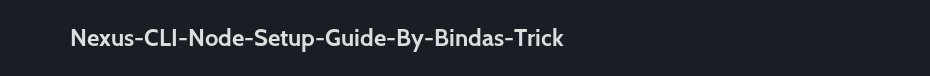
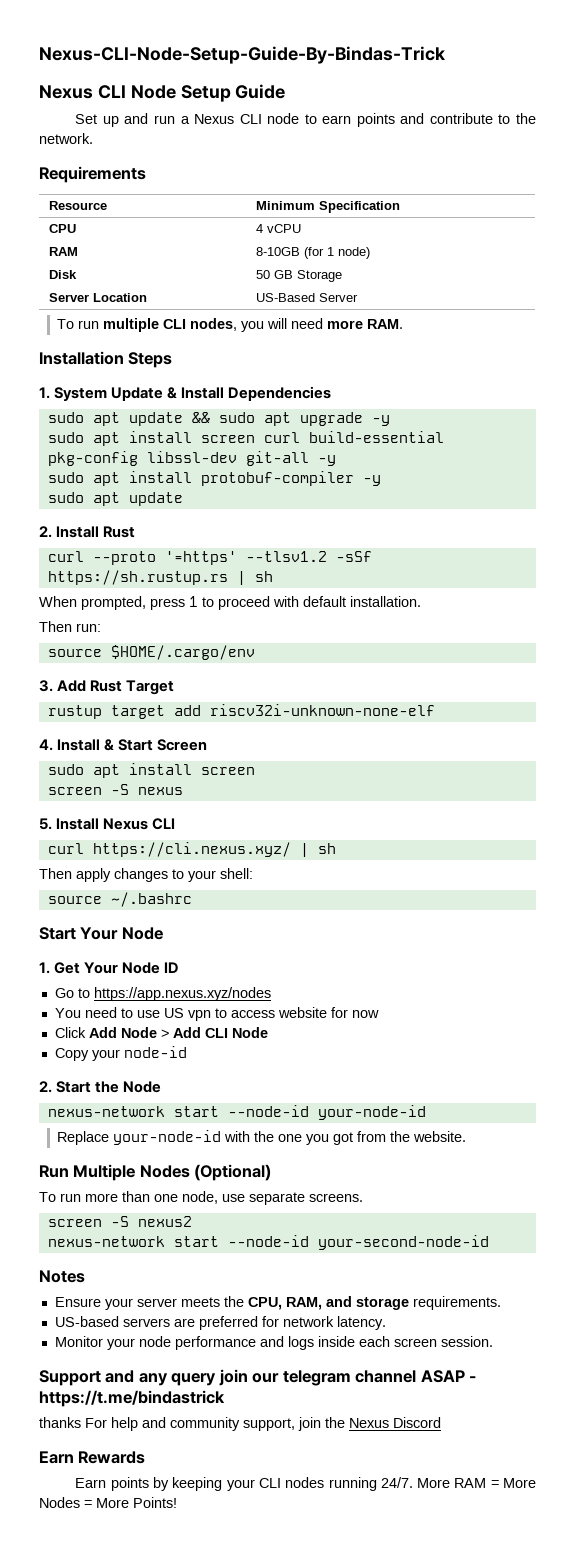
+ Nexus CLI Node Setup Guide
+ Set up and run a Nexus CLI node to earn points and contribute to the network.
+ Requirements
+ Resource | Minimum Specification
+ CPU | 4 vCPU
+ RAM | 8-10GB (for 1 node)
+ Disk | 50 GB Storage
+ Server Location | US-Based Server
+ To run multiple CLI nodes, you will need more RAM.
+ Installation Steps
+ 1. System Update & Install Dependencies
+ sudo apt update && sudo apt upgrade -y
+ sudo apt install screen curl build-essential pkg-config libssl-dev git-all -y
+ sudo apt install protobuf-compiler -y
+ sudo apt update
+ 2. Install Rust
+ curl --proto '=https' --tlsv1.2 -sSf https://sh.rustup.rs | sh
+ When prompted, press 1 to proceed with default installation.
+ Then run:
+ source $HOME/.cargo/env
+ 3. Add Rust Target
+ rustup target add riscv32i-unknown-none-elf
+ 4. Install & Start Screen
+ sudo apt install screen
+ screen -S nexus
+ 5. Install Nexus CLI
+ curl https://cli.nexus.xyz/ | sh
+ Then apply changes to your shell:
+ source ~/.bashrc
+ Start Your Node
+ 1. Get Your Node ID
+ Go to https://app.nexus.xyz/nodes
+ You need to use US vpn to access website for now
+ Click Add Node > Add CLI Node
+ Copy your node-id
+ 2. Start the Node
+ nexus-network start --node-id your-node-id
+ Replace your-node-id with the one you got from the website.
+ Run Multiple Nodes (Optional)
+ To run more than one node, use separate screens.
+ screen -S nexus2
+ nexus-network start --node-id your-second-node-id
+ Notes
+ Ensure your server meets the CPU, RAM, and storage requirements.
+ US-based servers are preferred for network latency.
+ Monitor your node performance and logs inside each screen session.
+ Support and any query join our telegram channel ASAP - https://t.me/bindastrick
+ thanks For help and community support, join the Nexus Discord
+ Earn Rewards
+ Earn points by keeping your CLI nodes running 24/7. More RAM = More Nodes = More Points!

